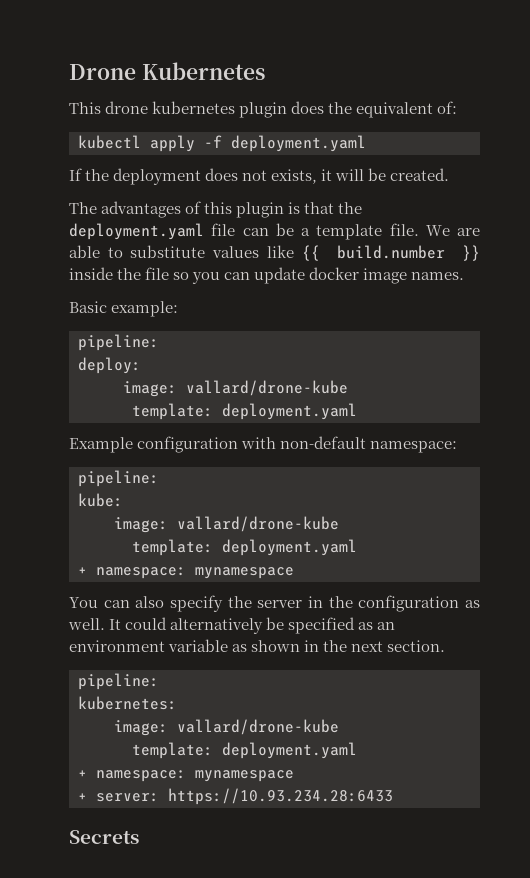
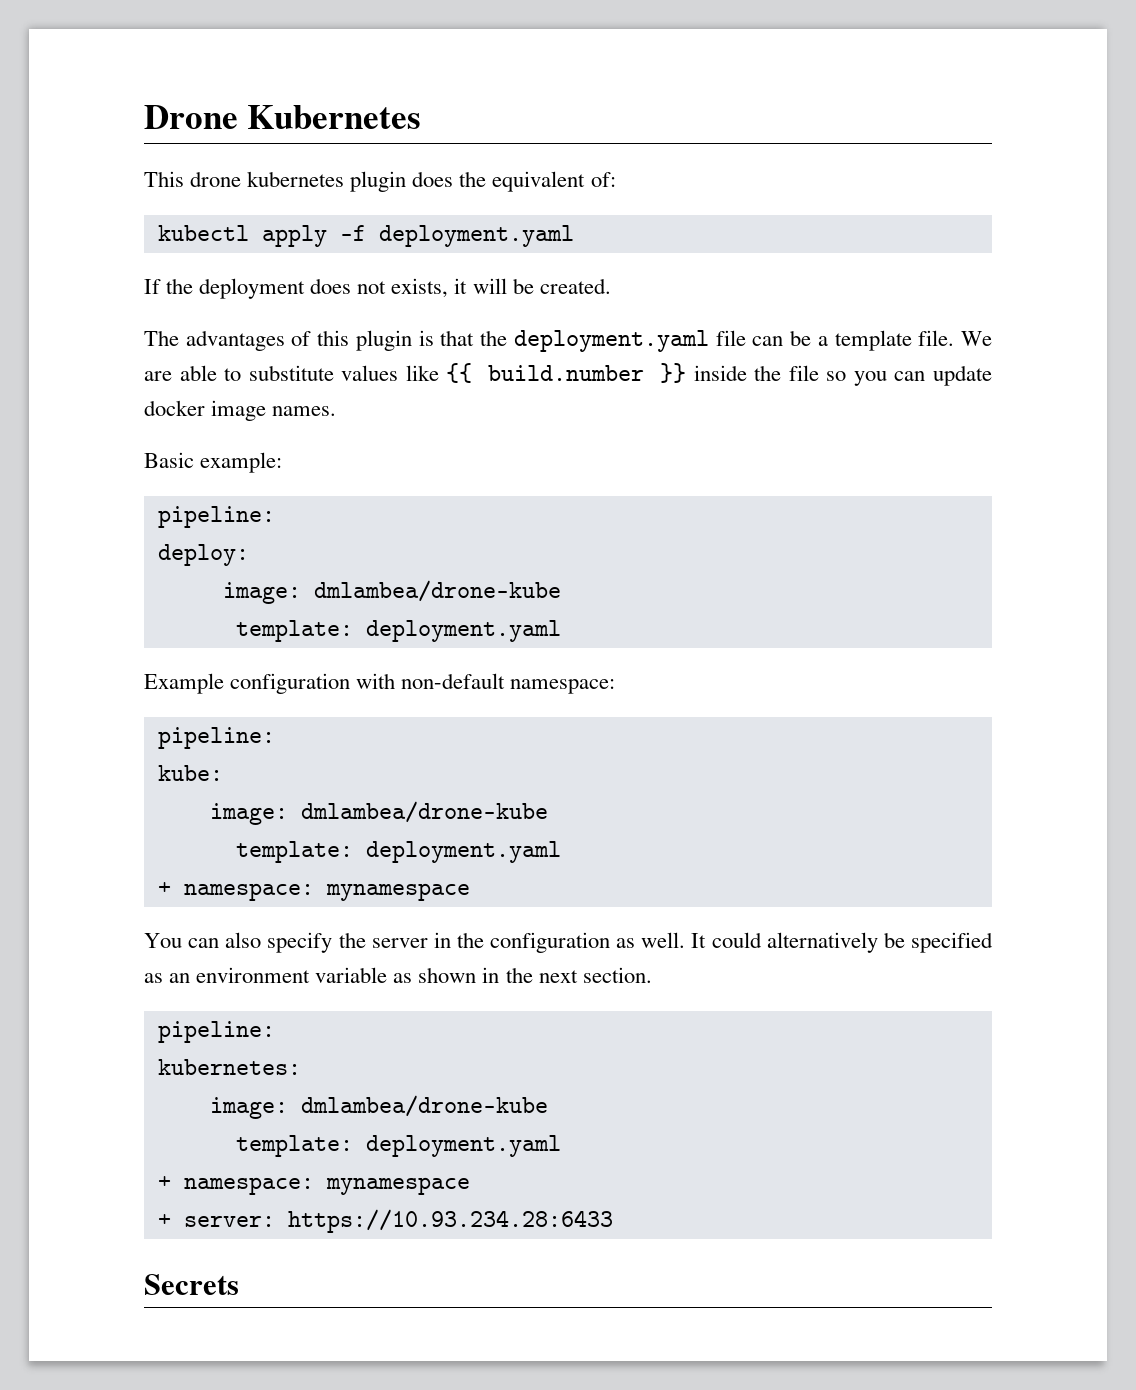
  deploy:
- image: vallard/drone-kube
+ image: dmlambea/drone-kube
  kube:
- image: vallard/drone-kube
+ image: dmlambea/drone-kube
  kubernetes:
- image: vallard/drone-kube
+ image: dmlambea/drone-kube

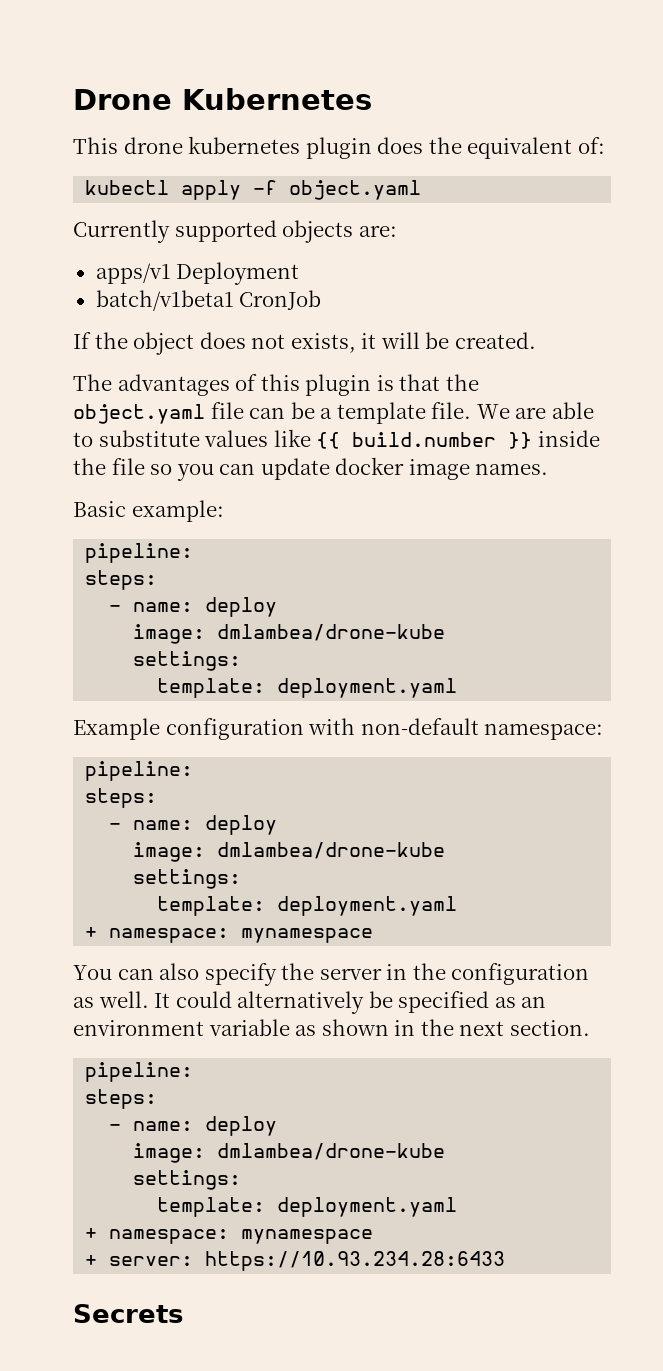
- kubectl apply -f deployment.yaml
+ kubectl apply -f object.yaml
+ Currently supported objects are:
+ apps/v1 Deployment
+ batch/v1beta1 CronJob
- If the deployment does not exists, it will be created.
+ If the object does not exists, it will be created.
- The advantages of this plugin is that the deployment.yaml file can be a template file.
+ The advantages of this plugin is that the object.yaml file can be a template file.
  Basic example:
  pipeline:
- deploy:
+ steps:
+ - name: deploy
  image: dmlambea/drone-kube
+ settings:
  Example configuration with non-default namespace:
  pipeline:
- kube:
+ steps:
+ - name: deploy
  image: dmlambea/drone-kube
+ settings:
  It could alternatively be specified as an environment variable as shown in the next section.
  pipeline:
- kubernetes:
+ steps:
+ - name: deploy
  image: dmlambea/drone-kube
+ settings:

